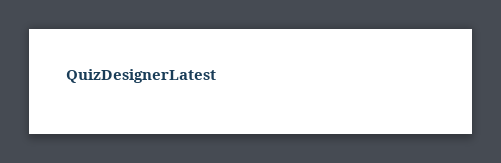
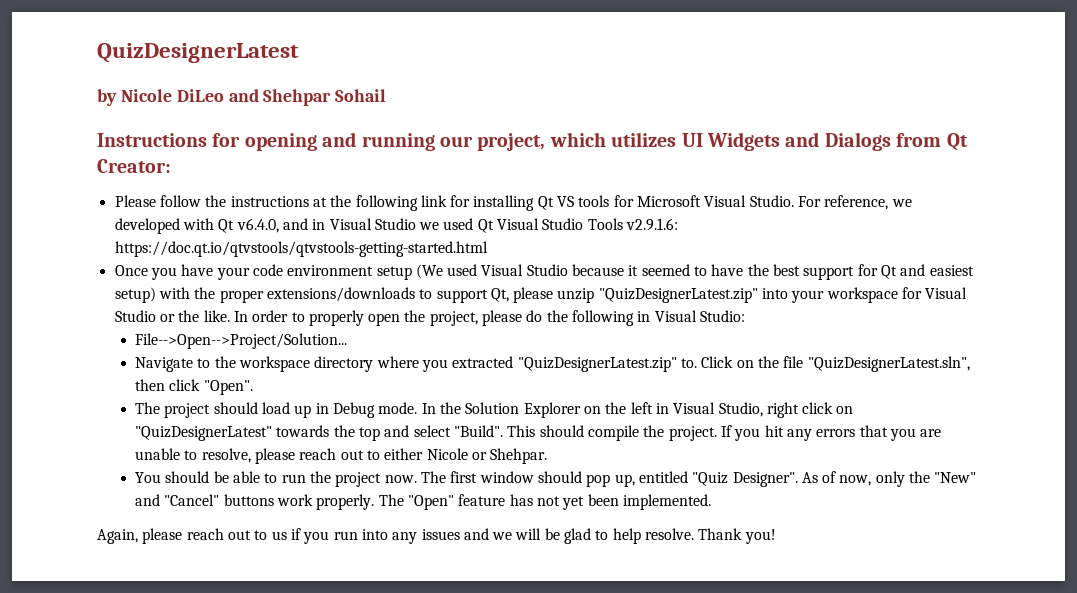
+ by Nicole DiLeo and Shehpar Sohail
+ Instructions for opening and running our project, which utilizes UI Widgets and Dialogs from Qt Creator:
+ Please follow the instructions at the following link for installing Qt VS tools for Microsoft Visual Studio. For reference, we developed with Qt v6.4.0, and in Visual Studio we used Qt Visual Studio Tools v2.9.1.6: https://doc.qt.io/qtvstools/qtvstools-getting-started.html
+ Once you have your code environment setup (We used Visual Studio because it seemed to have the best support for Qt and easiest setup) with the proper extensions/downloads to support Qt, please unzip "QuizDesignerLatest.zip" into your workspace for Visual Studio or the like. In order to properly open the project, please do the following in Visual Studio:
+ File-->Open-->Project/Solution...
+ Navigate to the workspace directory where you extracted "QuizDesignerLatest.zip" to. Click on the file "QuizDesignerLatest.sln", then click "Open".
+ The project should load up in Debug mode. In the Solution Explorer on the left in Visual Studio, right click on "QuizDesignerLatest" towards the top and select "Build". This should compile the project. If you hit any errors that you are unable to resolve, please reach out to either Nicole or Shehpar.
+ You should be able to run the project now. The first window should pop up, entitled "Quiz Designer". As of now, only the "New" and "Cancel" buttons work properly. The "Open" feature has not yet been implemented.
+ Again, please reach out to us if you run into any issues and we will be glad to help resolve. Thank you!

